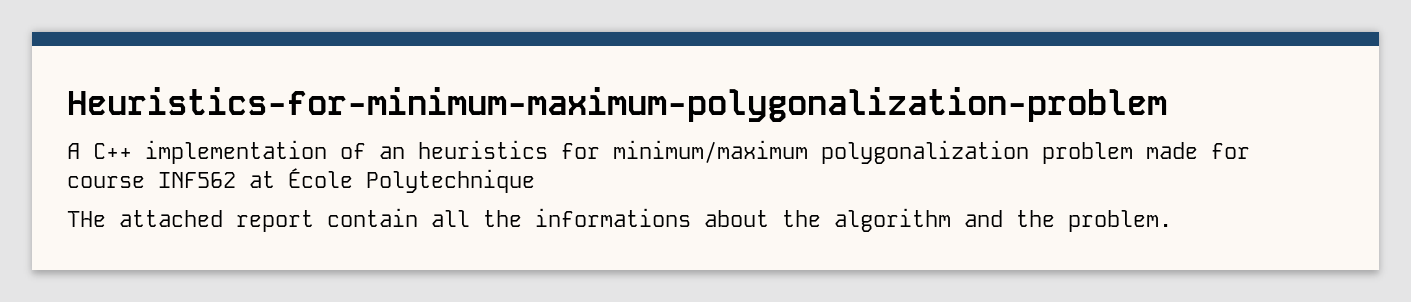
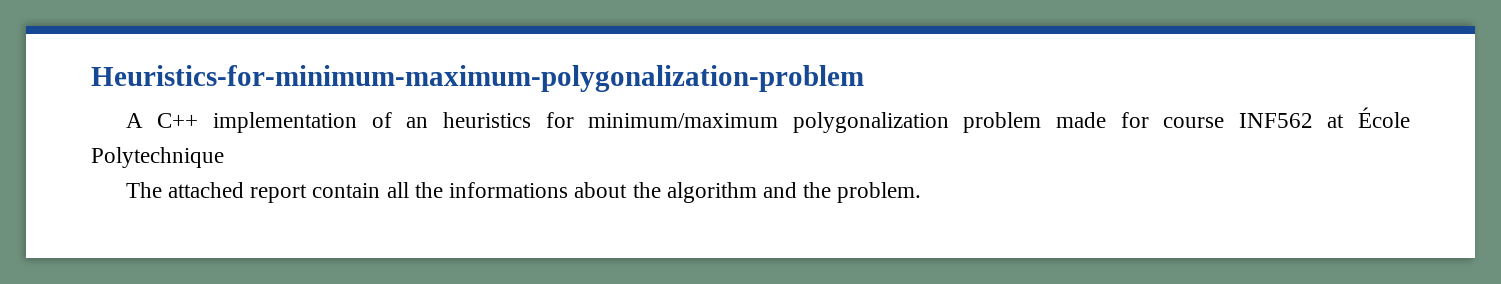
- THe attached report contain all the informations about the algorithm and the problem.
+ The attached report contain all the informations about the algorithm and the problem.

